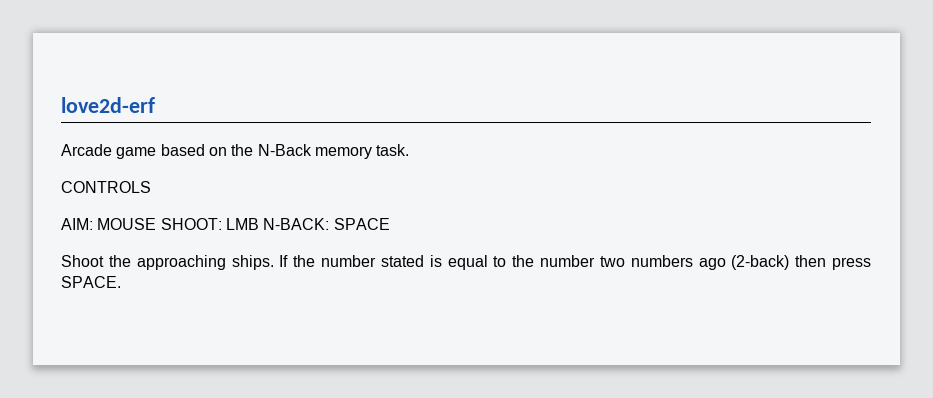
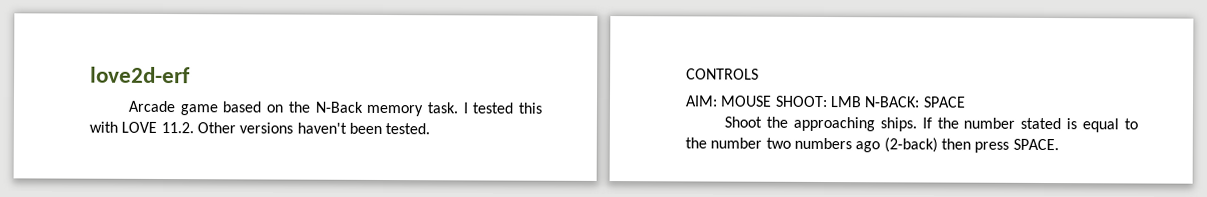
+ I tested this with LOVE 11.2. Other versions haven't been tested.

